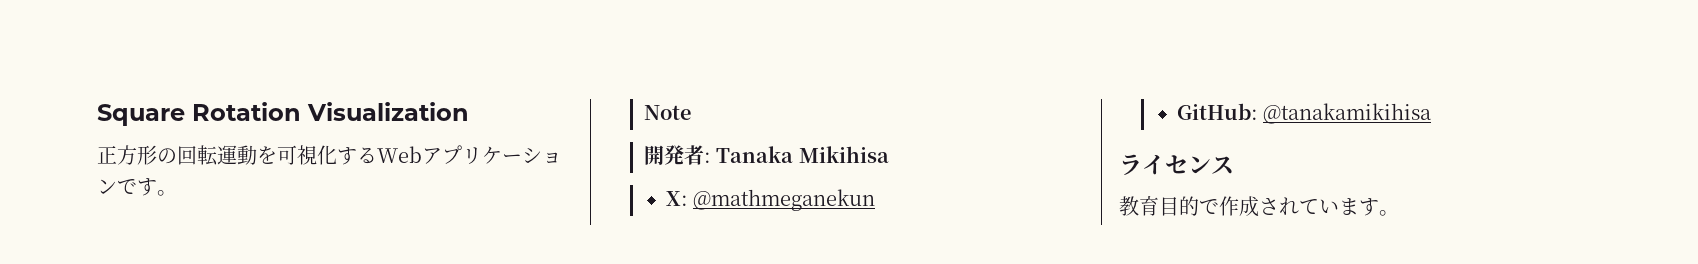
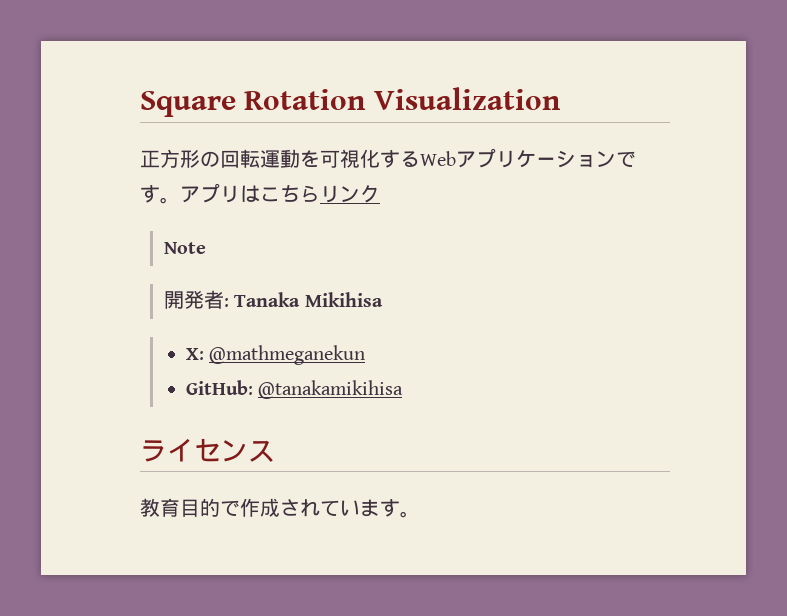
+ アプリはこちらリンク

